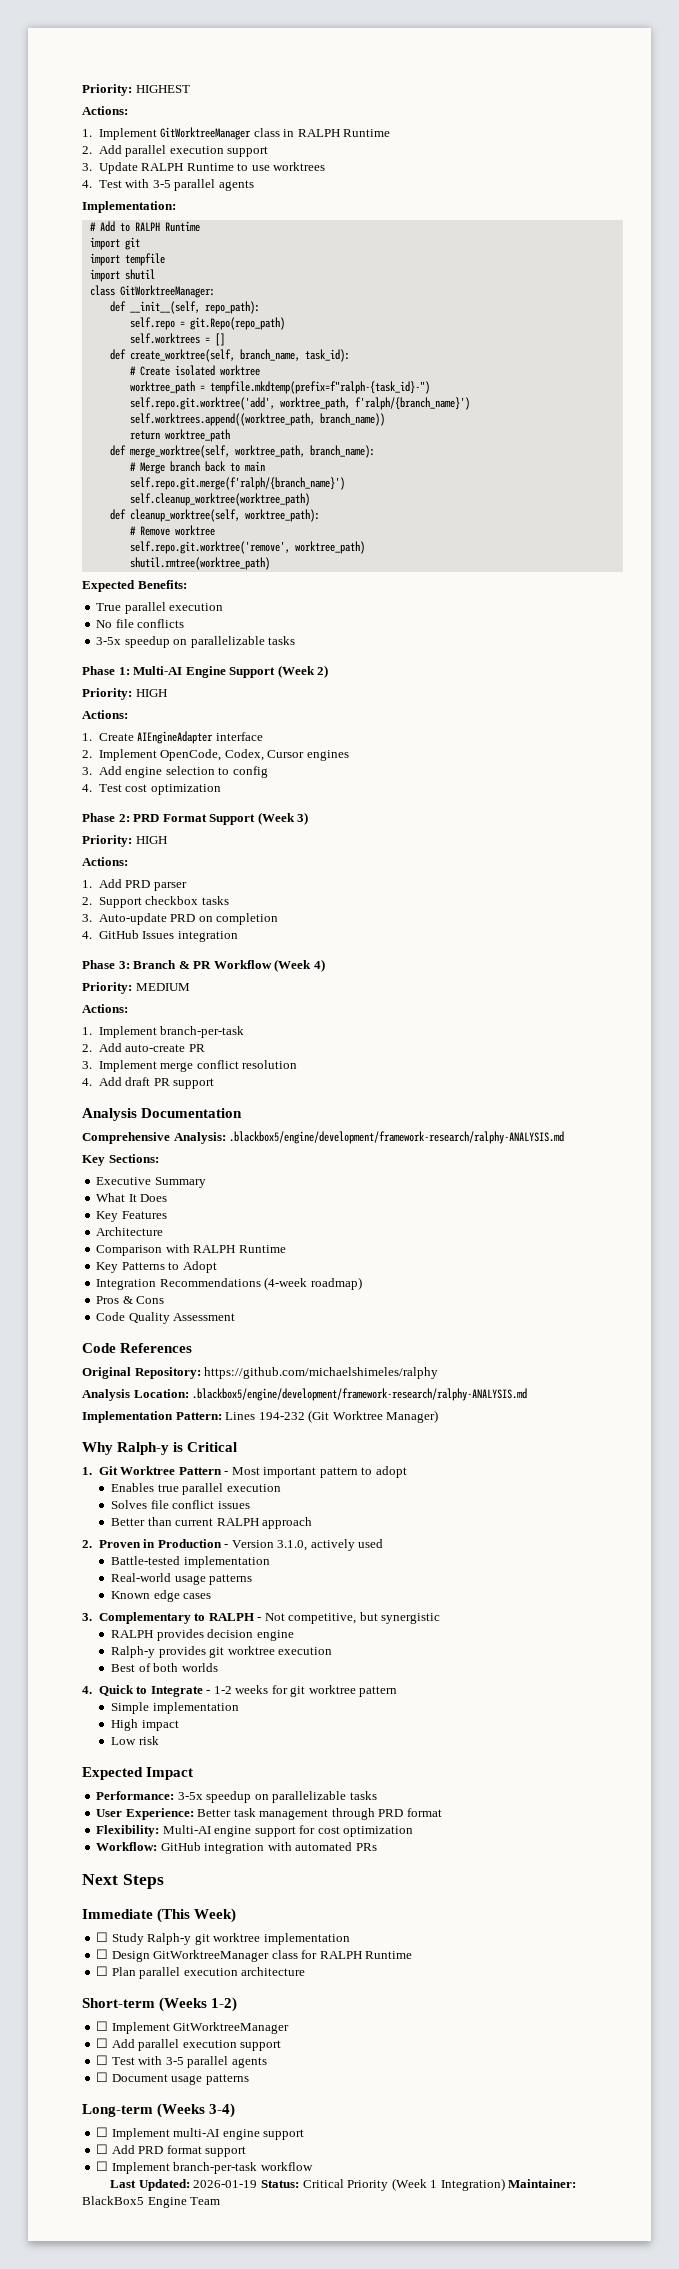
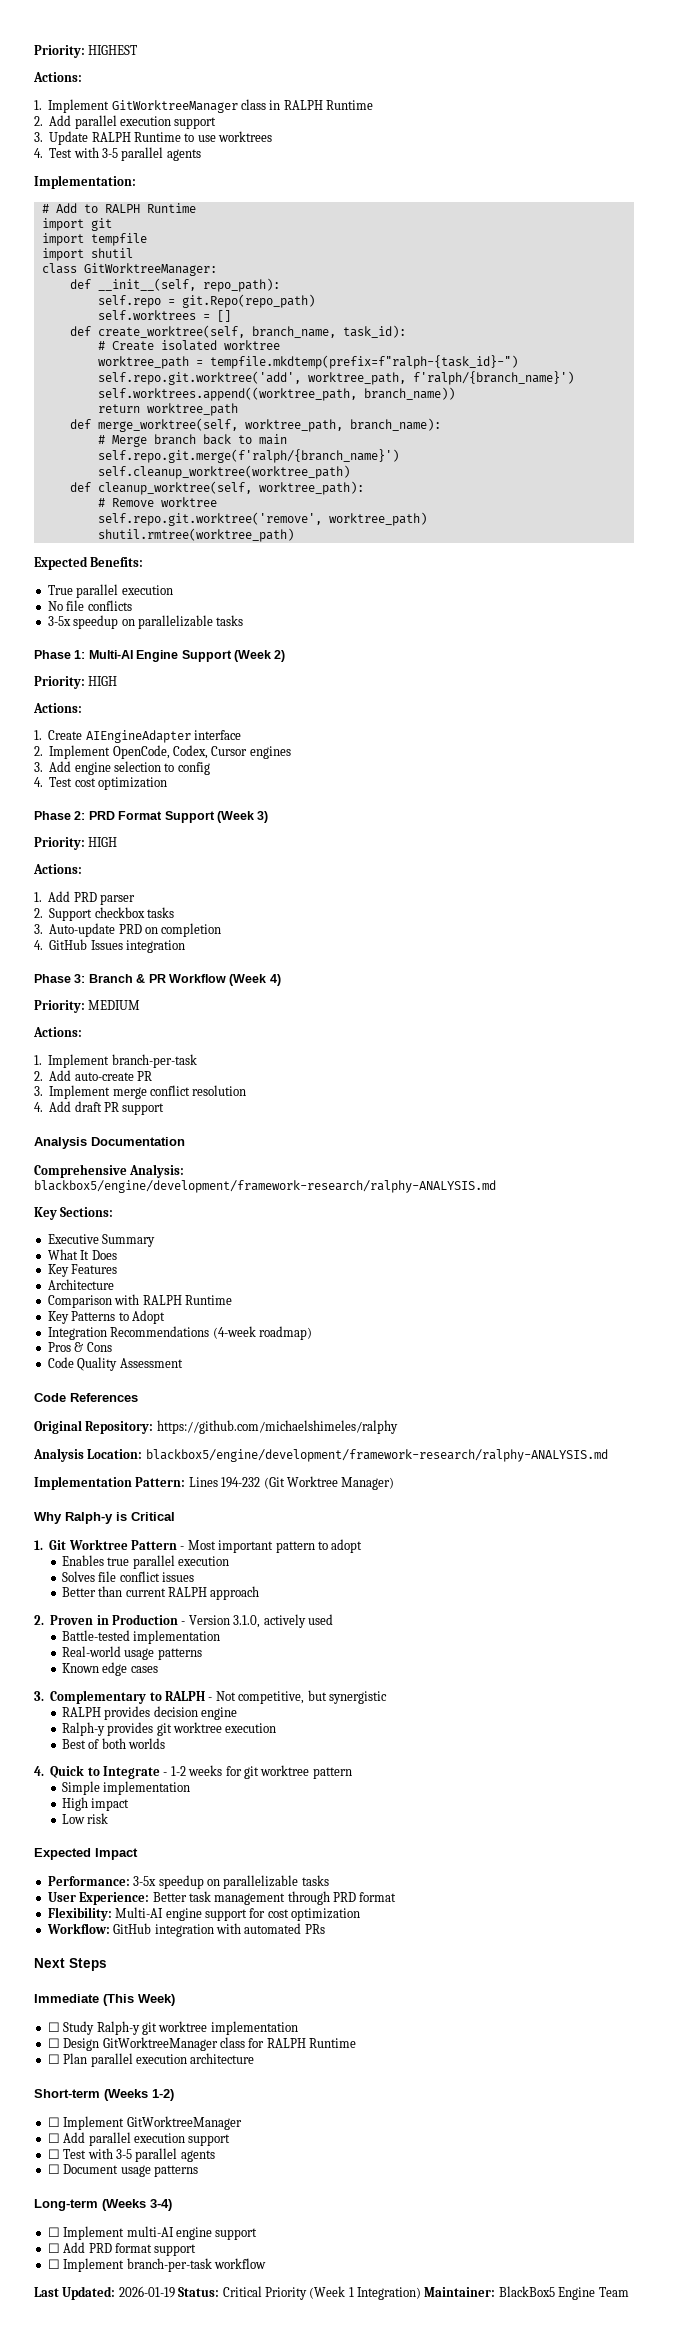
- Comprehensive Analysis: .blackbox5/engine/development/framework-research/ralphy-ANALYSIS.md
+ Comprehensive Analysis: blackbox5/engine/development/framework-research/ralphy-ANALYSIS.md
- Analysis Location: .blackbox5/engine/development/framework-research/ralphy-ANALYSIS.md
+ Analysis Location: blackbox5/engine/development/framework-research/ralphy-ANALYSIS.md

